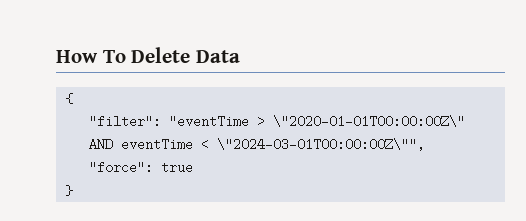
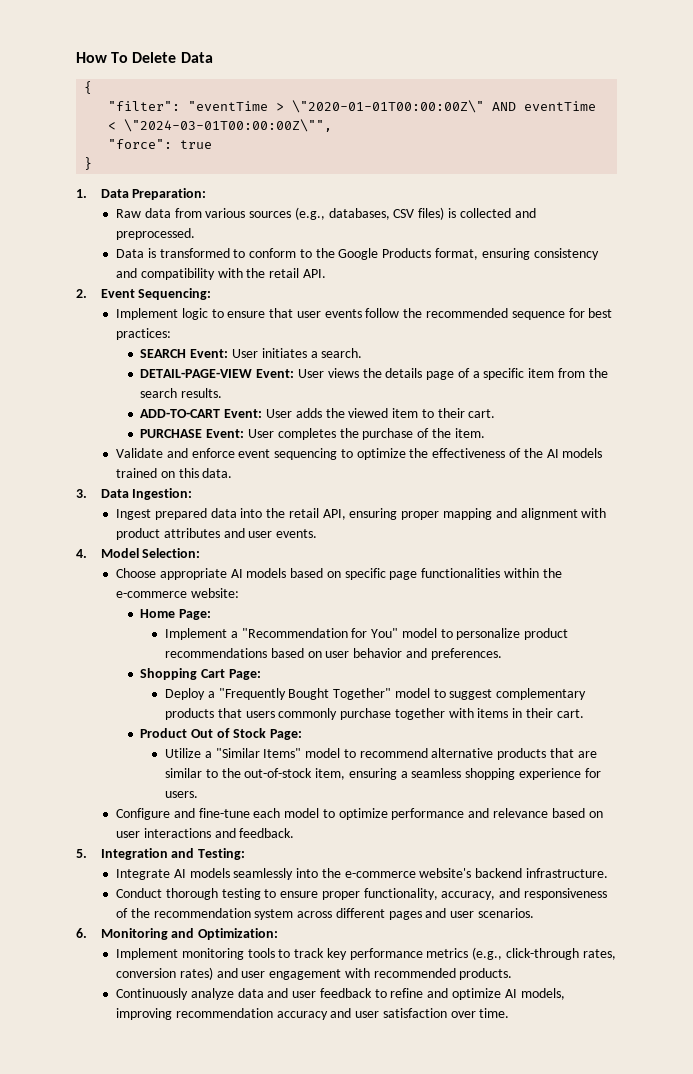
+ 1. Data Preparation:
+ Raw data from various sources (e.g., databases, CSV files) is collected and preprocessed.
+ Data is transformed to conform to the Google Products format, ensuring consistency and compatibility with the retail API.
+ 2. Event Sequencing:
+ Implement logic to ensure that user events follow the recommended sequence for best practices:
+ SEARCH Event: User initiates a search.
+ DETAIL-PAGE-VIEW Event: User views the details page of a specific item from the search results.
+ ADD-TO-CART Event: User adds the viewed item to their cart.
+ PURCHASE Event: User completes the purchase of the item.
+ Validate and enforce event sequencing to optimize the effectiveness of the AI models trained on this data.
+ 3. Data Ingestion:
+ Ingest prepared data into the retail API, ensuring proper mapping and alignment with product attributes and user events.
+ 4. Model Selection:
+ Choose appropriate AI models based on specific page functionalities within the e-commerce website:
+ Home Page:
+ Implement a "Recommendation for You" model to personalize product recommendations based on user behavior and preferences.
+ Shopping Cart Page:
+ Deploy a "Frequently Bought Together" model to suggest complementary products that users commonly purchase together with items in their cart.
+ Product Out of Stock Page:
+ Utilize a "Similar Items" model to recommend alternative products that are similar to the out-of-stock item, ensuring a seamless shopping experience for users.
+ Configure and fine-tune each model to optimize performance and relevance based on user interactions and feedback.
+ 5. Integration and Testing:
+ Integrate AI models seamlessly into the e-commerce website's backend infrastructure.
+ Conduct thorough testing to ensure proper functionality, accuracy, and responsiveness of the recommendation system across different pages and user scenarios.
+ 6. Monitoring and Optimization:
+ Implement monitoring tools to track key performance metrics (e.g., click-through rates, conversion rates) and user engagement with recommended products.
+ Continuously analyze data and user feedback to refine and optimize AI models, improving recommendation accuracy and user satisfaction over time.

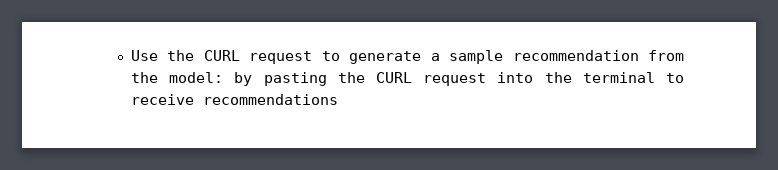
- How To Delete Data
- {
- "filter": "eventTime > \"2020-01-01T00:00:00Z\" AND eventTime < \"2024-03-01T00:00:00Z\"",
- "force": true
- }
- 1. Data Preparation:
- Raw data from various sources (e.g., databases, CSV files) is collected and preprocessed.
- Data is transformed to conform to the Google Products format, ensuring consistency and compatibility with the retail API.
- 2. Event Sequencing:
- Implement logic to ensure that user events follow the recommended sequence for best practices:
- SEARCH Event: User initiates a search.
- DETAIL-PAGE-VIEW Event: User views the details page of a specific item from the search results.
- ADD-TO-CART Event: User adds the viewed item to their cart.
- PURCHASE Event: User completes the purchase of the item.
- Validate and enforce event sequencing to optimize the effectiveness of the AI models trained on this data.
- 3. Data Ingestion:
- Ingest prepared data into the retail API, ensuring proper mapping and alignment with product attributes and user events.
- 4. Model Selection:
- Choose appropriate AI models based on specific page functionalities within the e-commerce website:
- Home Page:
- Implement a "Recommendation for You" model to personalize product recommendations based on user behavior and preferences.
- Shopping Cart Page:
- Deploy a "Frequently Bought Together" model to suggest complementary products that users commonly purchase together with items in their cart.
- Product Out of Stock Page:
- Utilize a "Similar Items" model to recommend alternative products that are similar to the out-of-stock item, ensuring a seamless shopping experience for users.
- Configure and fine-tune each model to optimize performance and relevance based on user interactions and feedback.
- 5. Integration and Testing:
- Integrate AI models seamlessly into the e-commerce website's backend infrastructure.
- Conduct thorough testing to ensure proper functionality, accuracy, and responsiveness of the recommendation system across different pages and user scenarios.
- 6. Monitoring and Optimization:
- Implement monitoring tools to track key performance metrics (e.g., click-through rates, conversion rates) and user engagement with recommended products.
- Continuously analyze data and user feedback to refine and optimize AI models, improving recommendation accuracy and user satisfaction over time.
+ Use the CURL request to generate a sample recommendation from the model: by pasting the CURL request into the terminal to receive recommendations

